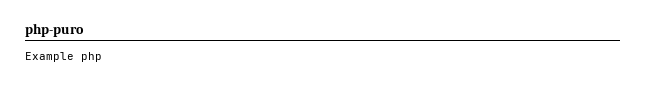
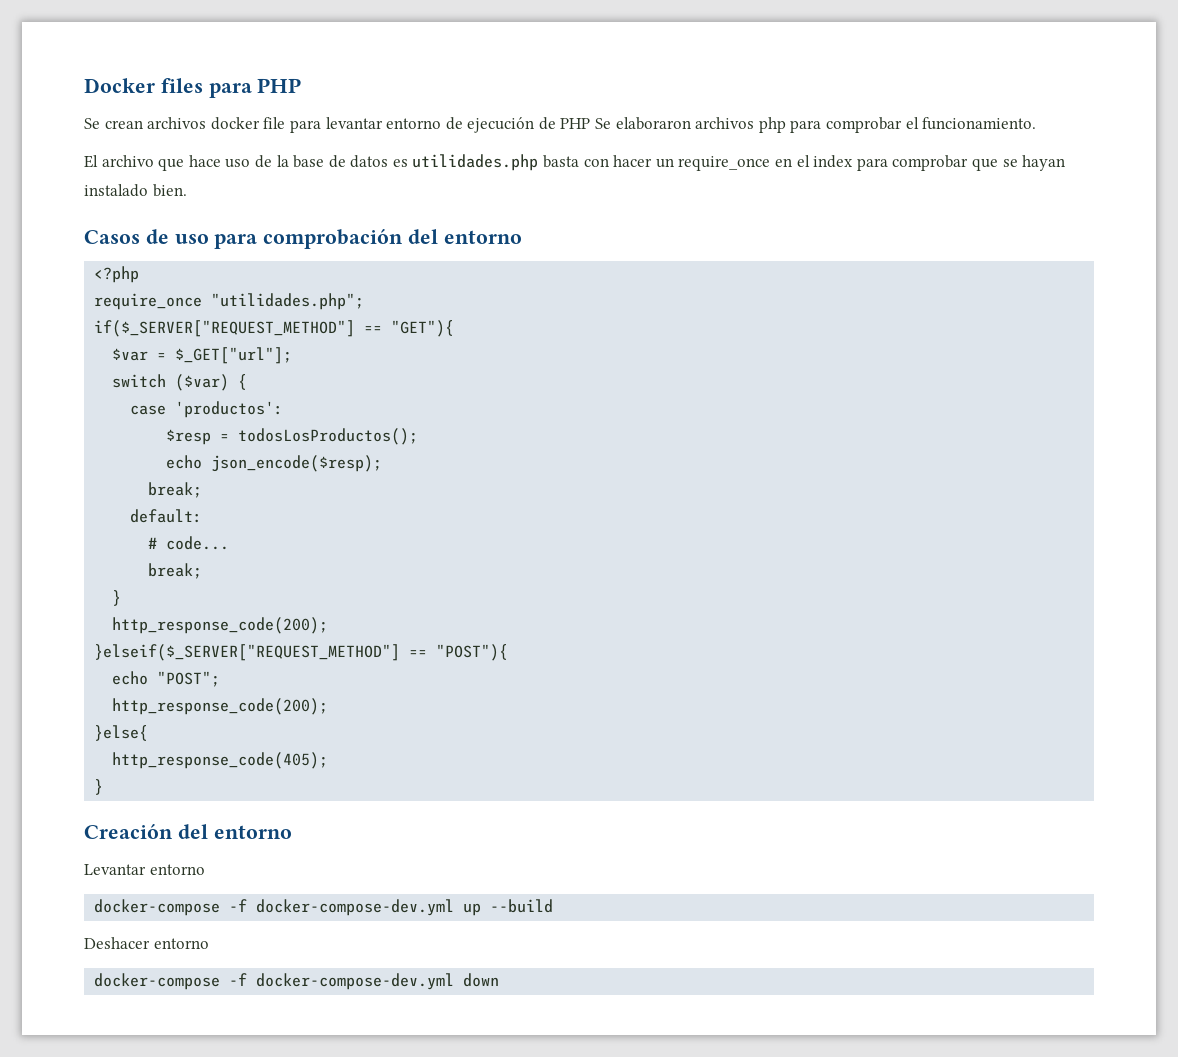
- php-puro
- Example php
+ Docker files para PHP
+ Se crean archivos docker file para levantar entorno de ejecución de PHP Se elaboraron archivos php para comprobar el funcionamiento.
+ El archivo que hace uso de la base de datos es utilidades.php basta con hacer un require_once en el index para comprobar que se hayan instalado bien.
+ Casos de uso para comprobación del entorno
+ <?php
+ require_once "utilidades.php";
+ if($_SERVER["REQUEST_METHOD"] == "GET"){
+ $var = $_GET["url"];
+ switch ($var) {
+ case 'productos':
+ $resp = todosLosProductos();
+ echo json_encode($resp);
+ break;
+ default:
+ # code...
+ break;
+ }
+ http_response_code(200);
+ }elseif($_SERVER["REQUEST_METHOD"] == "POST"){
+ echo "POST";
+ http_response_code(200);
+ }else{
+ http_response_code(405);
+ }
+ Creación del entorno
+ Levantar entorno
+ docker-compose -f docker-compose-dev.yml up --build
+ Deshacer entorno
+ docker-compose -f docker-compose-dev.yml down

